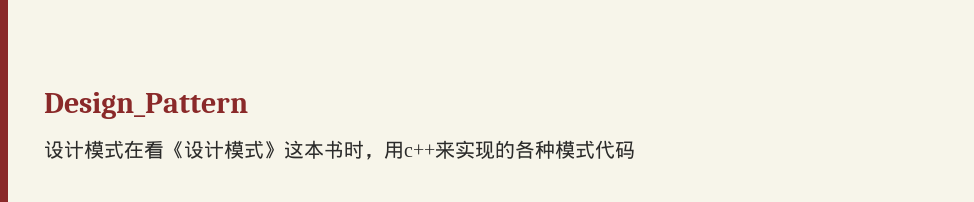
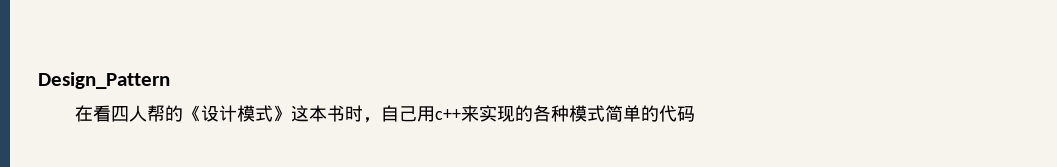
- 设计模式在看《设计模式》这本书时，用c++来实现的各种模式代码
+ 在看四人帮的《设计模式》这本书时，自己用c++来实现的各种模式简单的代码

